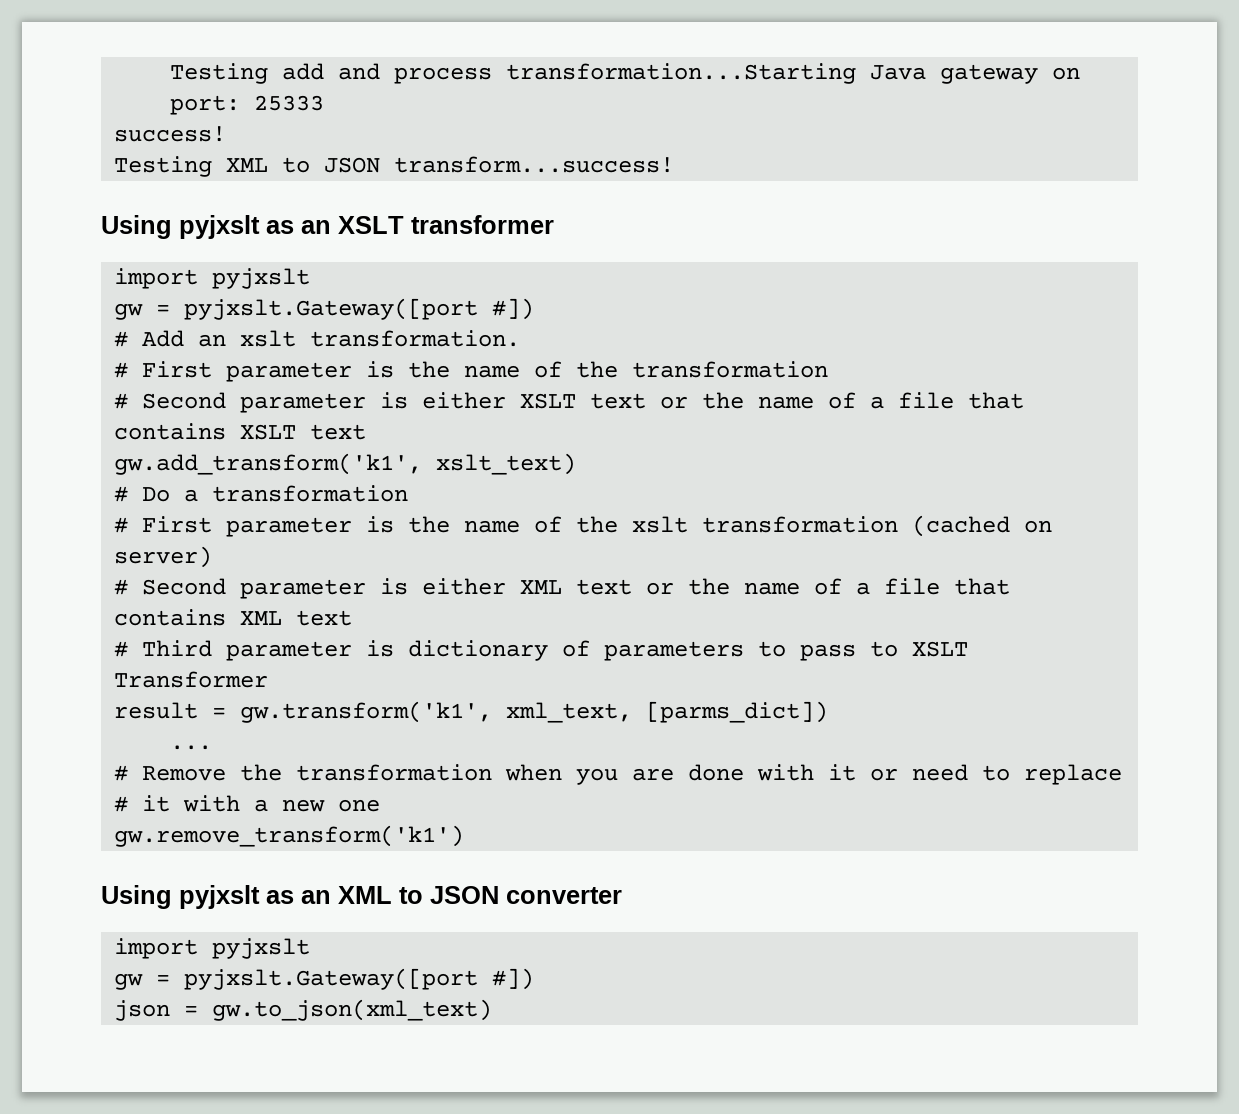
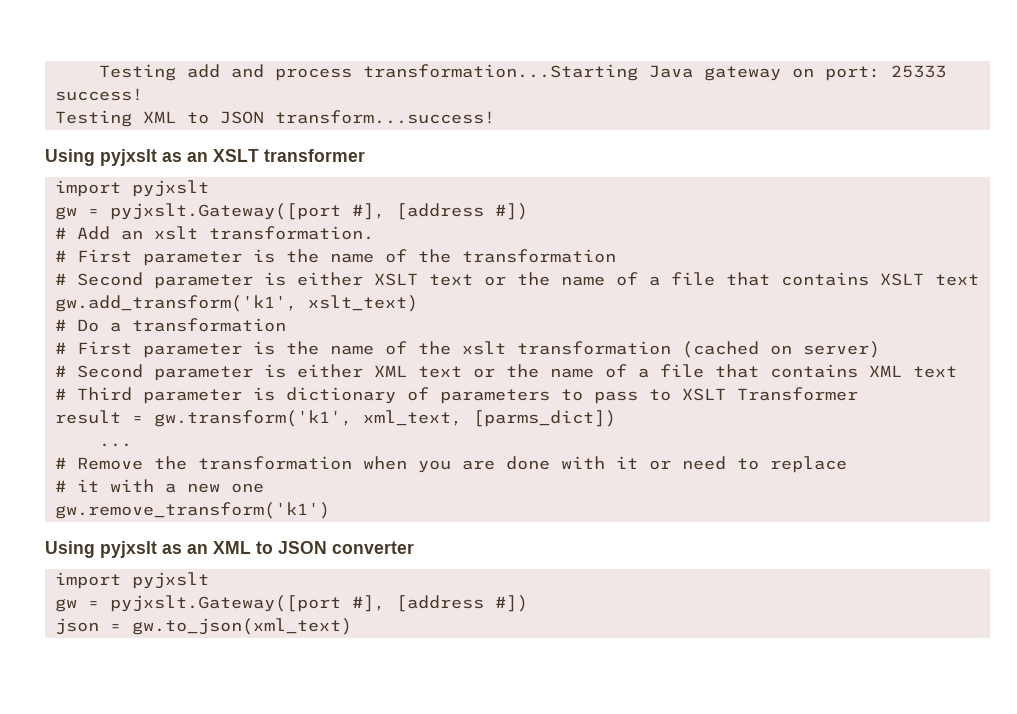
  Using pyjxslt as an XSLT transformer
  import pyjxslt
- gw = pyjxslt.Gateway([port #])
+ gw = pyjxslt.Gateway([port #], [address #])
  Using pyjxslt as an XML to JSON converter
  import pyjxslt
- gw = pyjxslt.Gateway([port #])
+ gw = pyjxslt.Gateway([port #], [address #])

